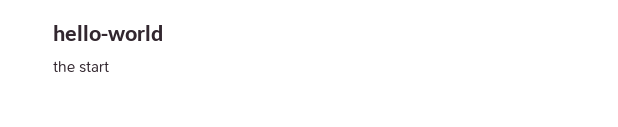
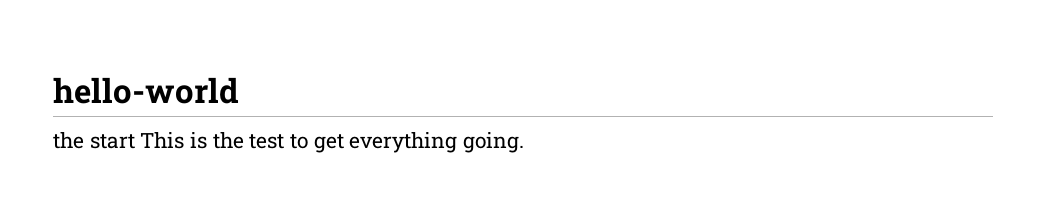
- the start
+ the start This is the test to get everything going.

